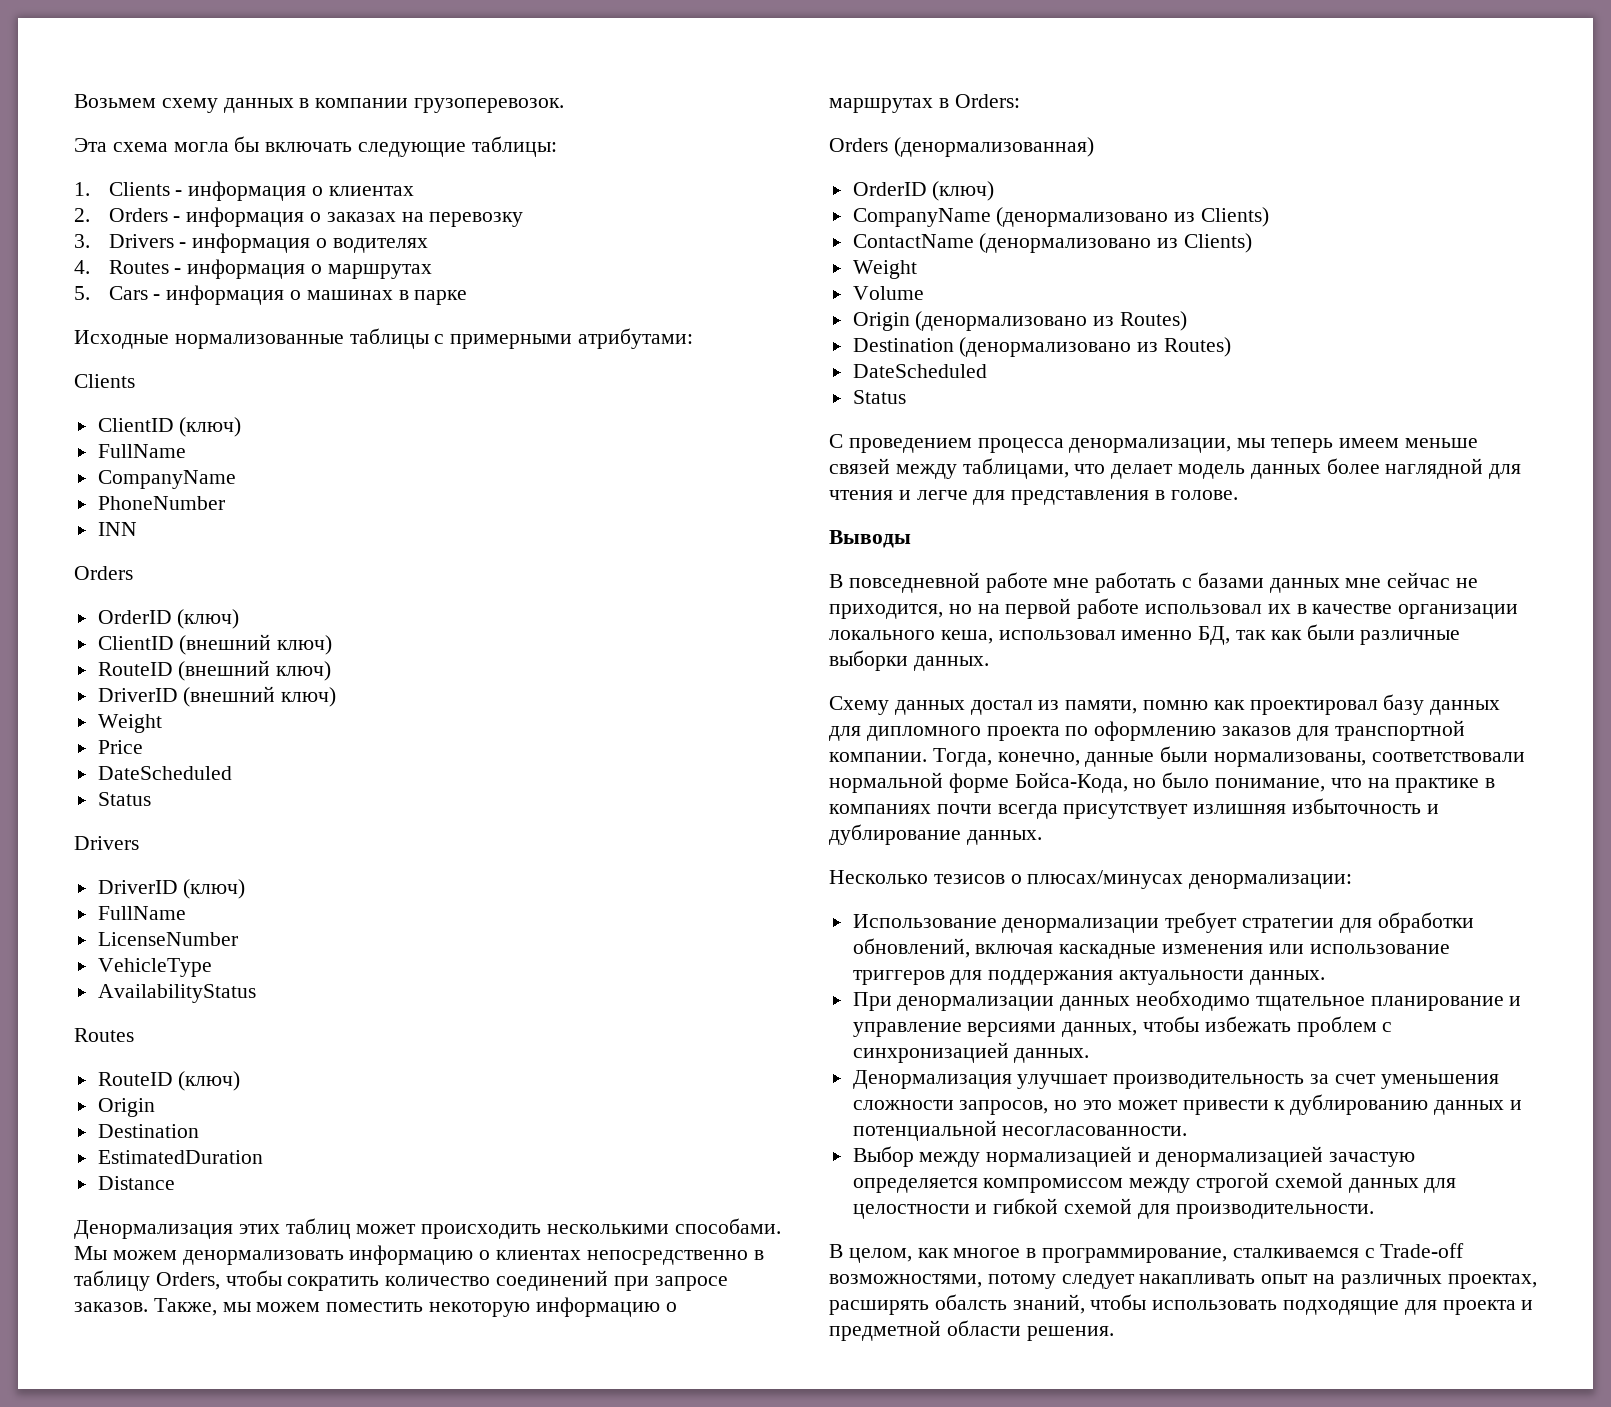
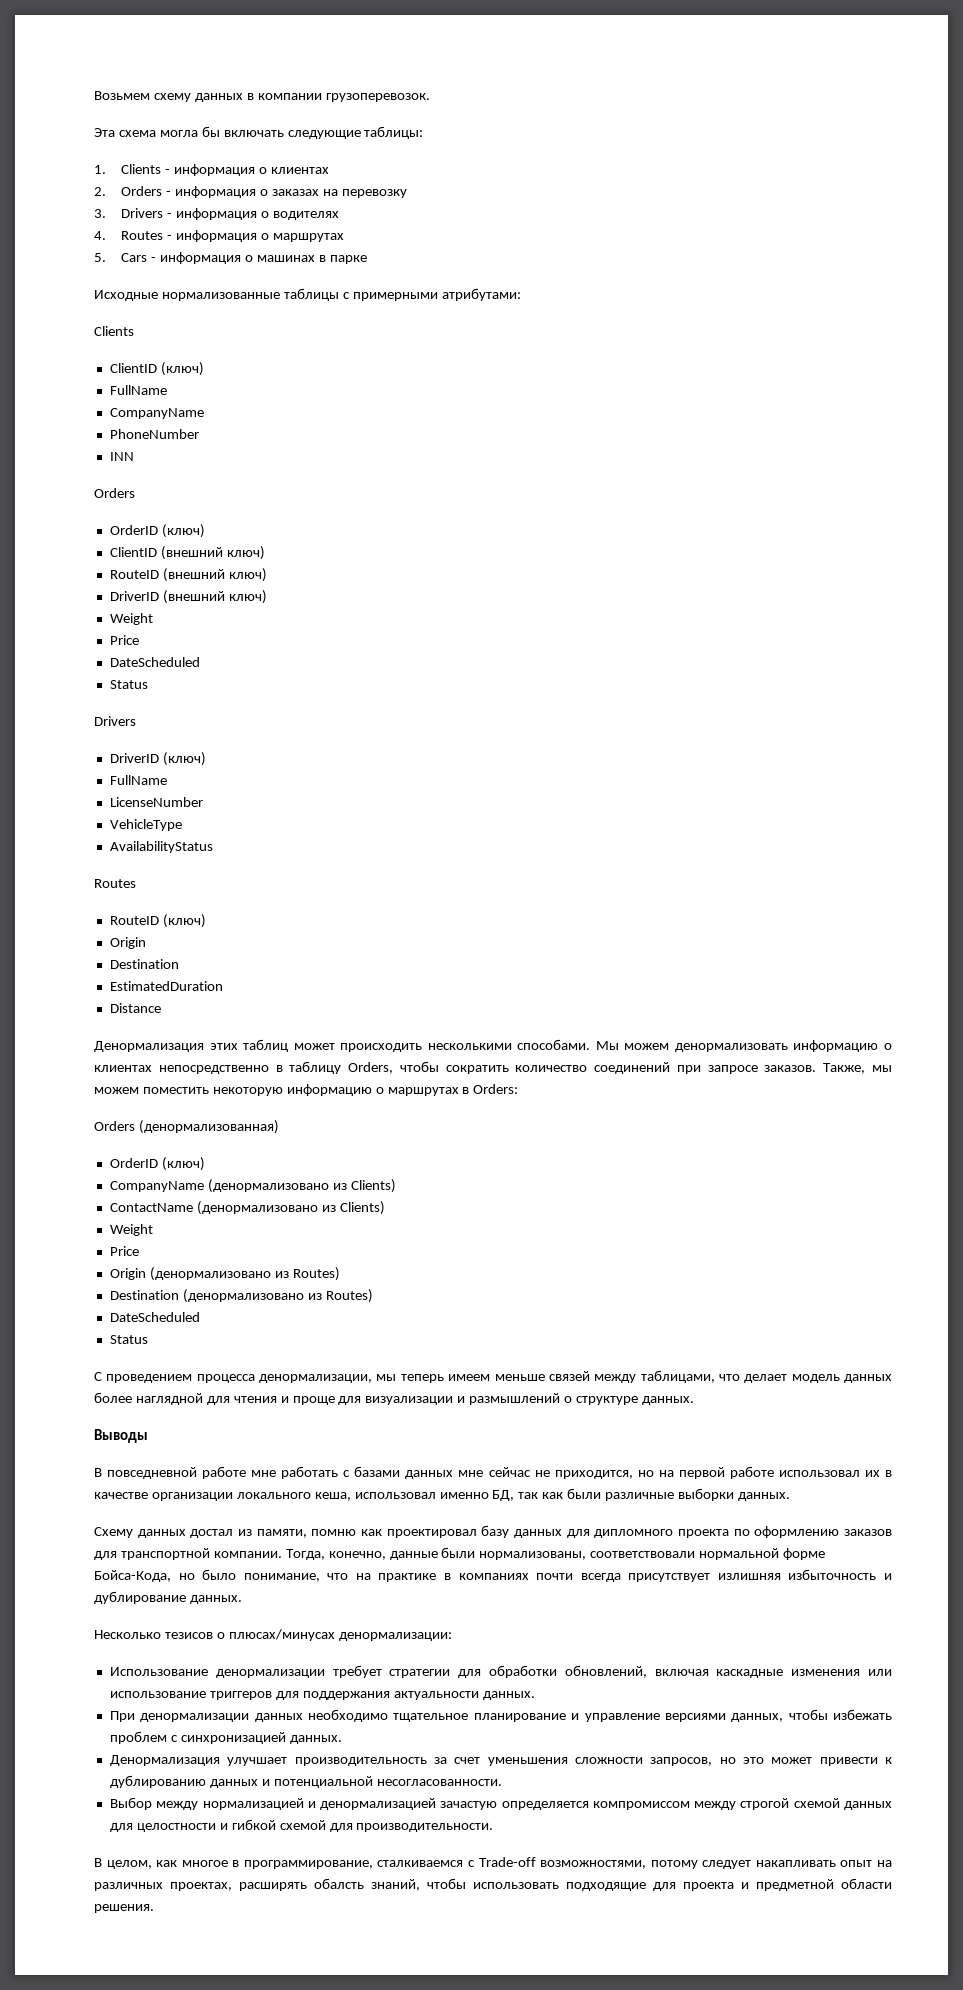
  ContactName (денормализовано из Clients)
  Weight
- Volume
+ Price
- С проведением процесса денормализации, мы теперь имеем меньше связей между таблицами, что делает модель данных более наглядной для чтения и легче для представления в голове.
+ С проведением процесса денормализации, мы теперь имеем меньше связей между таблицами, что делает модель данных более наглядной для чтения и проще для визуализации и размышлений о структуре данных.

